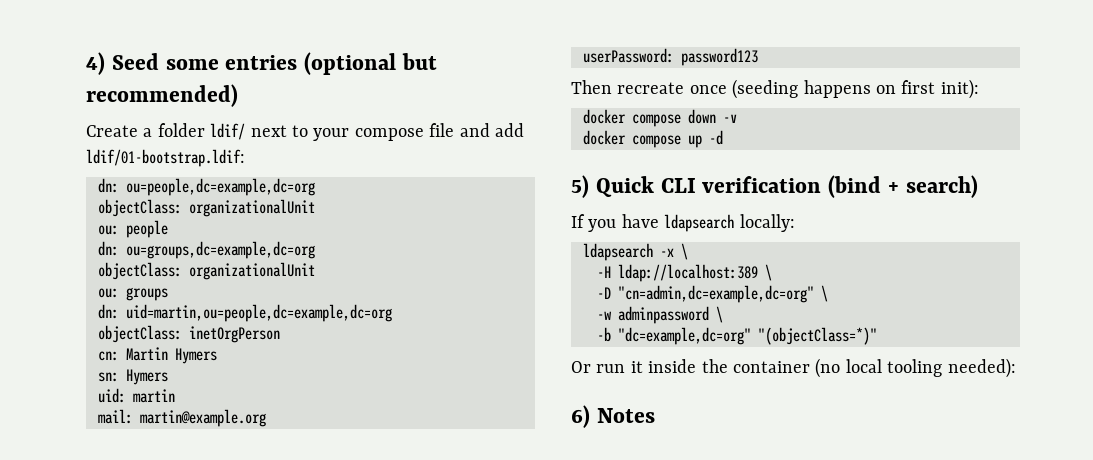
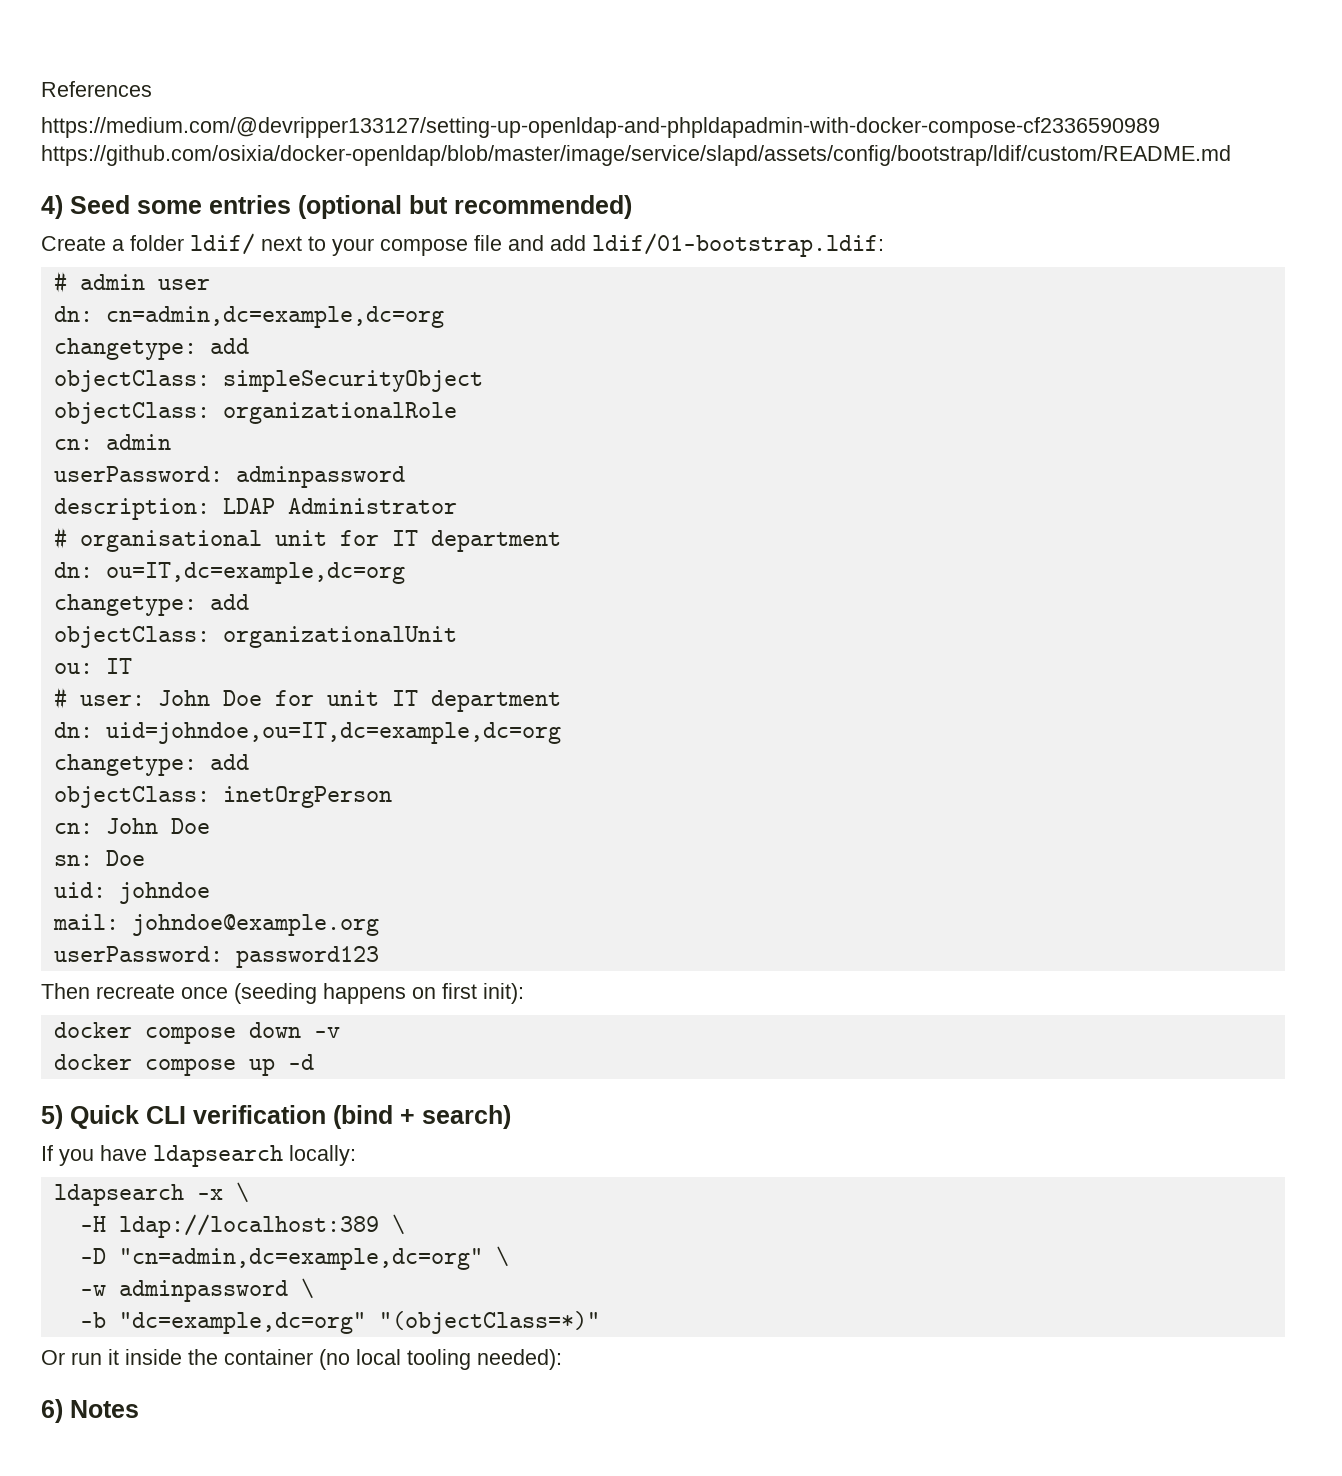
+ References
+ https://medium.com/@devripper133127/setting-up-openldap-and-phpldapadmin-with-docker-compose-cf2336590989 https://github.com/osixia/docker-openldap/blob/master/image/service/slapd/assets/config/bootstrap/ldif/custom/README.md
- dn: ou=people,dc=example,dc=org
+ # admin user
+ dn: cn=admin,dc=example,dc=org
+ changetype: add
+ objectClass: simpleSecurityObject
+ objectClass: organizationalRole
+ cn: admin
+ userPassword: adminpassword
+ description: LDAP Administrator
+ # organisational unit for IT department
+ dn: ou=IT,dc=example,dc=org
+ changetype: add
  objectClass: organizationalUnit
- ou: people
- dn: ou=groups,dc=example,dc=org
- objectClass: organizationalUnit
- ou: groups
- dn: uid=martin,ou=people,dc=example,dc=org
+ ou: IT
+ # user: John Doe for unit IT department
+ dn: uid=johndoe,ou=IT,dc=example,dc=org
+ changetype: add
- cn: Martin Hymers
+ cn: John Doe
- sn: Hymers
+ sn: Doe
- uid: martin
+ uid: johndoe
- mail: martin@example.org
+ mail: johndoe@example.org

